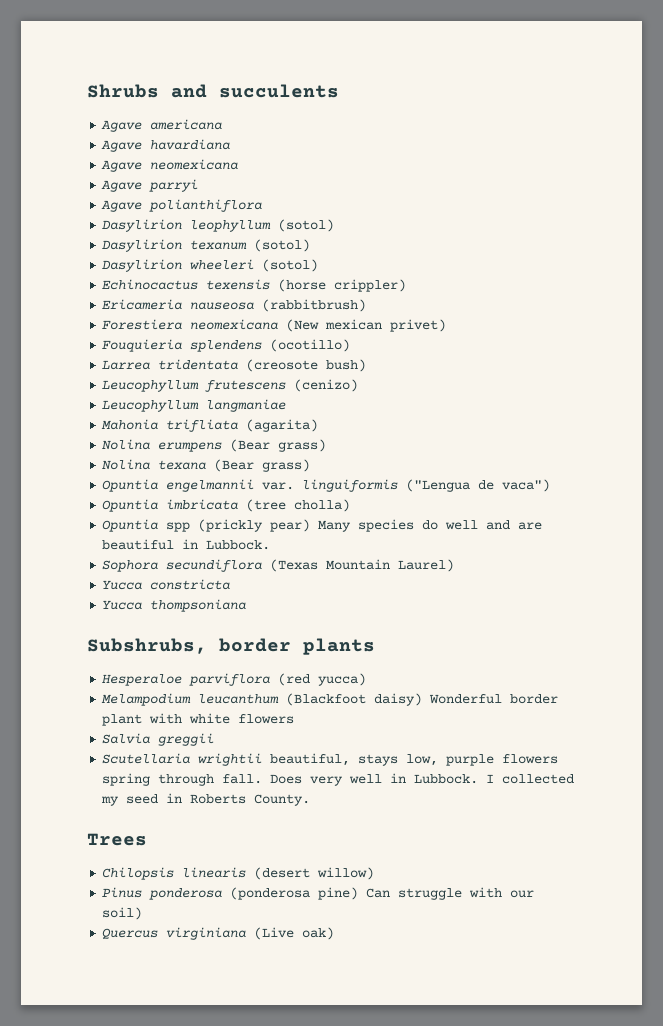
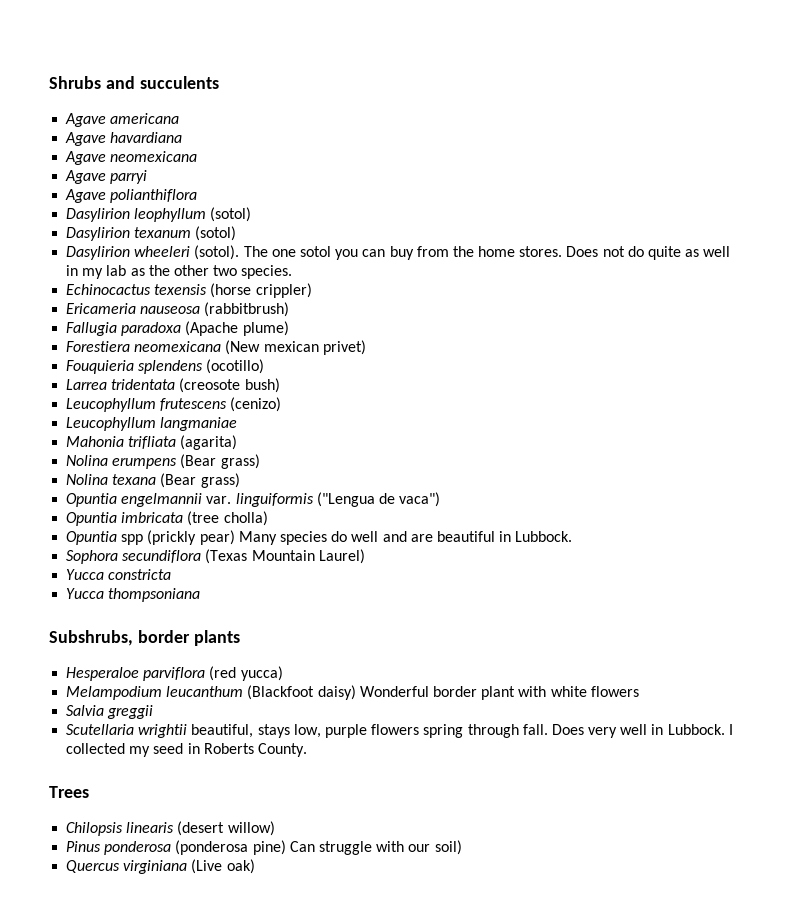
- Dasylirion wheeleri (sotol)
+ Dasylirion wheeleri (sotol). The one sotol you can buy from the home stores. Does not do quite as well in my lab as the other two species.
+ Fallugia paradoxa (Apache plume)

